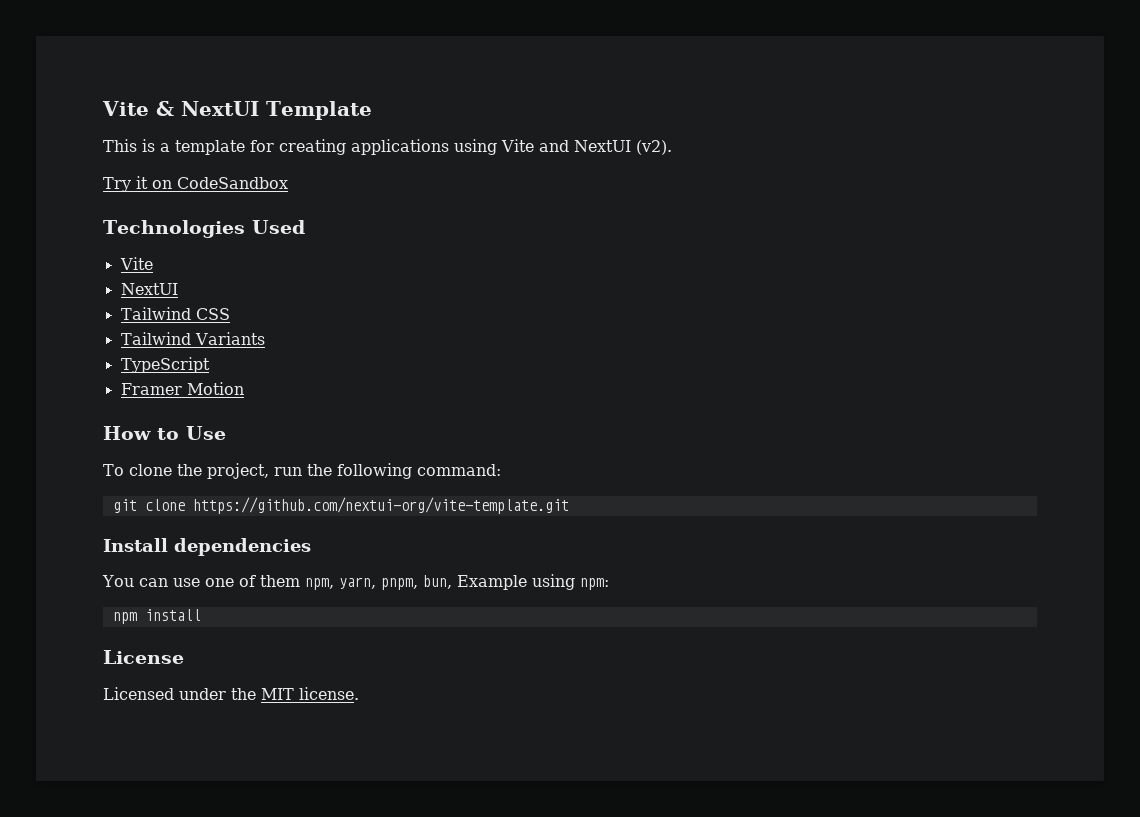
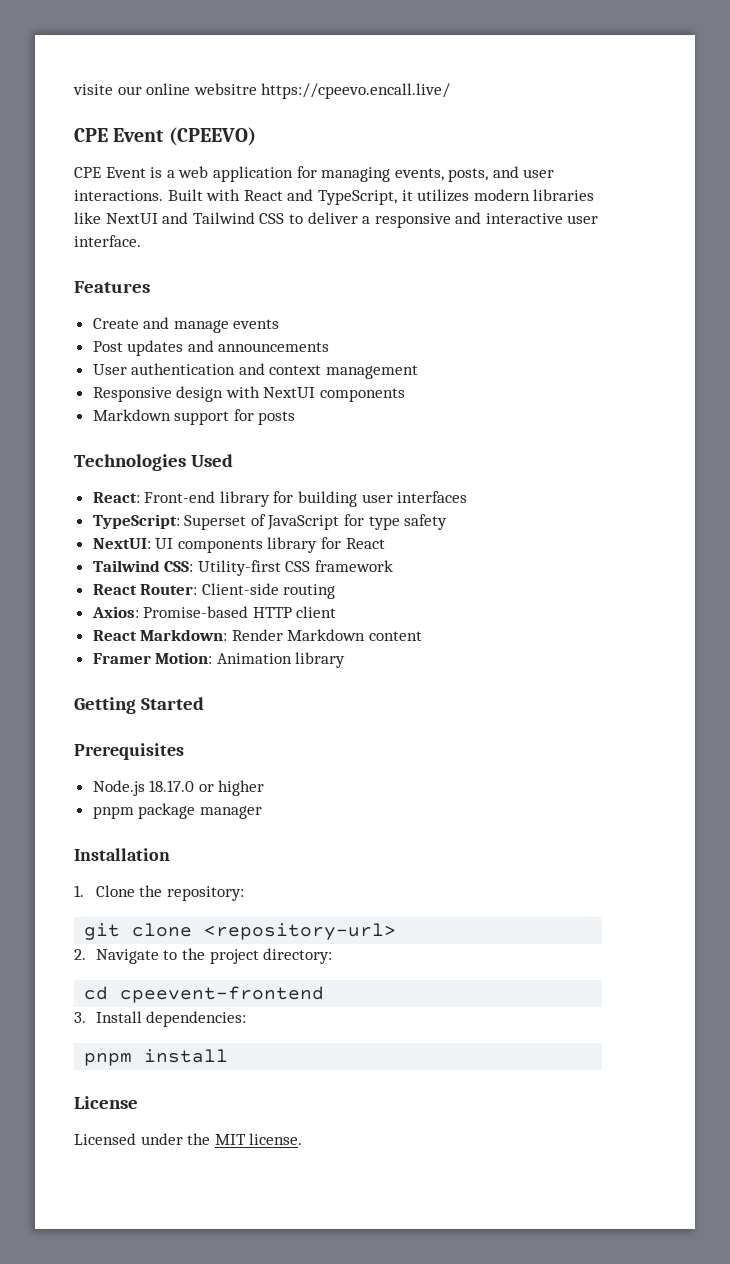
- Vite & NextUI Template
- This is a template for creating applications using Vite and NextUI (v2).
- Try it on CodeSandbox
+ visite our online websitre https://cpeevo.encall.live/
+ CPE Event (CPEEVO)
+ CPE Event is a web application for managing events, posts, and user interactions. Built with React and TypeScript, it utilizes modern libraries like NextUI and Tailwind CSS to deliver a responsive and interactive user interface.
+ Features
+ Create and manage events
+ Post updates and announcements
+ User authentication and context management
+ Responsive design with NextUI components
+ Markdown support for posts
  Technologies Used
- Vite
- NextUI
- Tailwind CSS
- Tailwind Variants
- TypeScript
- Framer Motion
- How to Use
- To clone the project, run the following command:
- git clone https://github.com/nextui-org/vite-template.git
- Install dependencies
- You can use one of them npm, yarn, pnpm, bun, Example using npm:
- npm install
+ React: Front-end library for building user interfaces
+ TypeScript: Superset of JavaScript for type safety
+ NextUI: UI components library for React
+ Tailwind CSS: Utility-first CSS framework
+ React Router: Client-side routing
+ Axios: Promise-based HTTP client
+ React Markdown: Render Markdown content
+ Framer Motion: Animation library
+ Getting Started
+ Prerequisites
+ Node.js 18.17.0 or higher
+ pnpm package manager
+ Installation
+ 1. Clone the repository:
+ git clone <repository-url>
+ 2. Navigate to the project directory:
+ cd cpeevent-frontend
+ 3. Install dependencies:
+ pnpm install

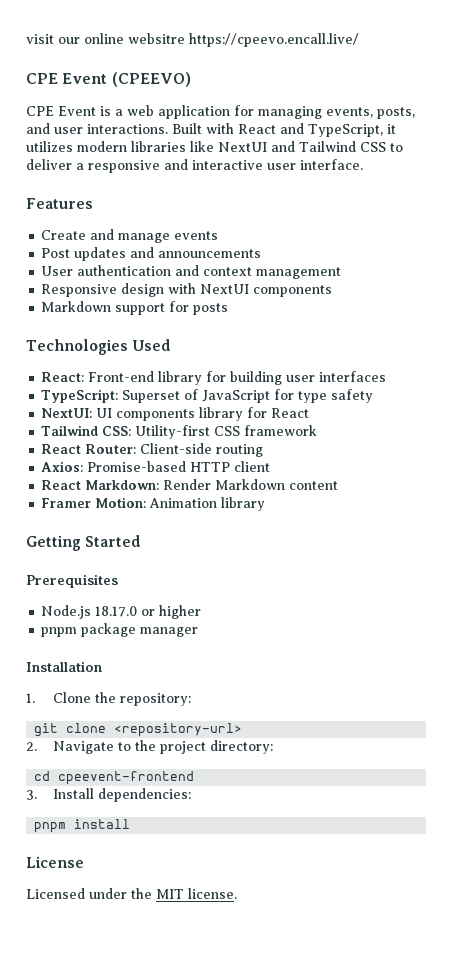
- visite our online websitre https://cpeevo.encall.live/
+ visit our online websitre https://cpeevo.encall.live/

